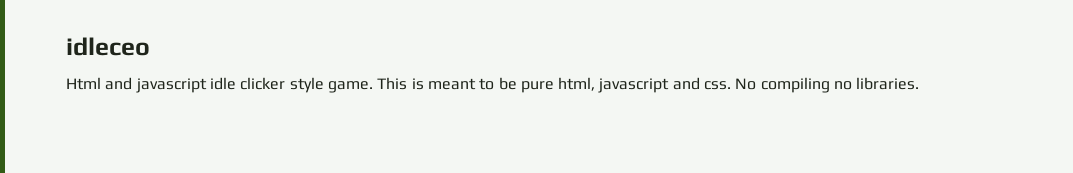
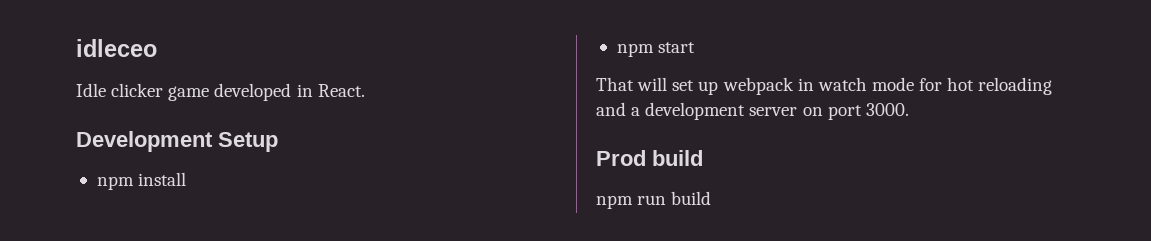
- Html and javascript idle clicker style game. This is meant to be pure html, javascript and css. No compiling no libraries.
+ Idle clicker game developed in React.
+ Development Setup
+ npm install
+ npm start
+ That will set up webpack in watch mode for hot reloading and a development server on port 3000.
+ Prod build
+ npm run build

